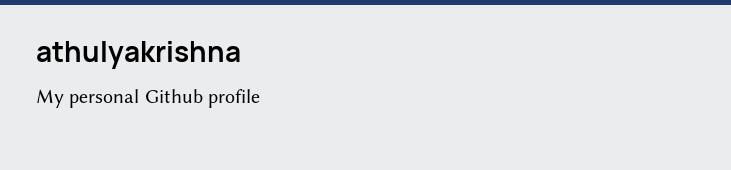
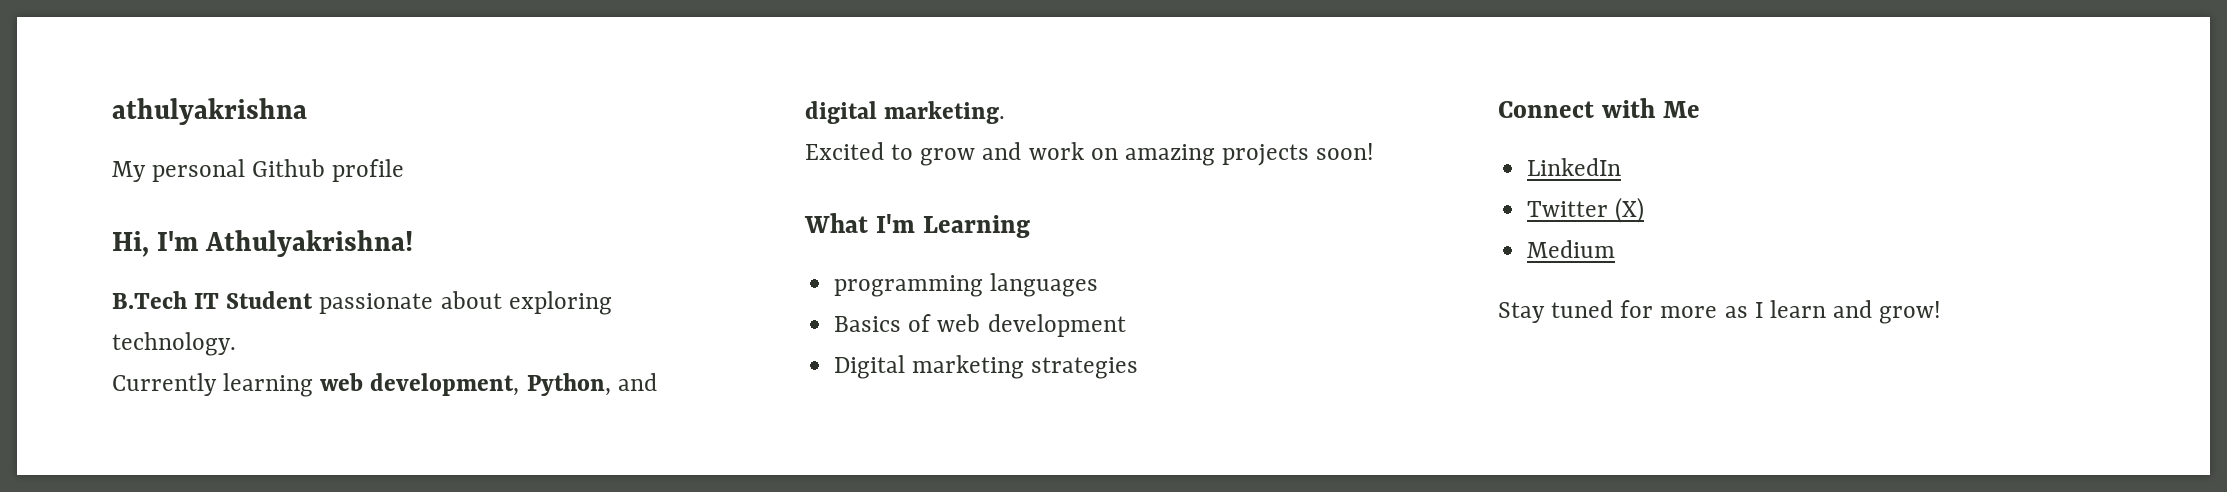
+ Hi, I'm Athulyakrishna!
+ B.Tech IT Student passionate about exploring technology.
+ Currently learning web development, Python, and digital marketing.
+ Excited to grow and work on amazing projects soon!
+ What I'm Learning
+ programming languages
+ Basics of web development
+ Digital marketing strategies
+ Connect with Me
+ LinkedIn
+ Twitter (X)
+ Medium
+ Stay tuned for more as I learn and grow!

